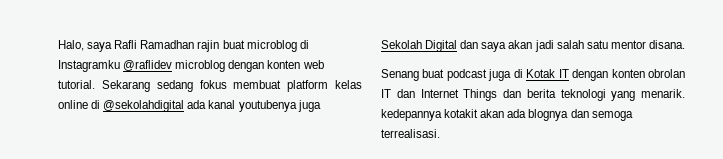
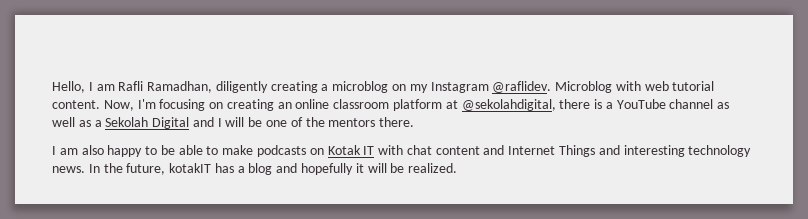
- Halo, saya Rafli Ramadhan rajin buat microblog di Instagramku @raflidev microblog dengan konten web tutorial. Sekarang sedang fokus membuat platform kelas online di @sekolahdigital ada kanal youtubenya juga Sekolah Digital dan saya akan jadi salah satu mentor disana.
- Senang buat podcast juga di Kotak IT dengan konten obrolan IT dan Internet Things dan berita teknologi yang menarik. kedepannya kotakit akan ada blognya dan semoga terrealisasi.
+ Hello, I am Rafli Ramadhan, diligently creating a microblog on my Instagram @raflidev. Microblog with web tutorial content. Now, I'm focusing on creating an online classroom platform at @sekolahdigital, there is a YouTube channel as well as a Sekolah Digital and I will be one of the mentors there.
+ I am also happy to be able to make podcasts on Kotak IT with chat content and Internet Things and interesting technology news. In the future, kotakIT has a blog and hopefully it will be realized.

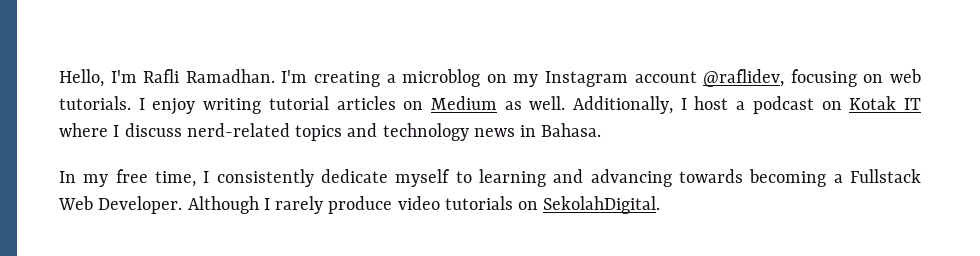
- Hello, I am Rafli Ramadhan, diligently creating a microblog on my Instagram @raflidev. Microblog with web tutorial content. Now, I'm focusing on creating an online classroom platform at @sekolahdigital, there is a YouTube channel as well as a Sekolah Digital and I will be one of the mentors there.
- I am also happy to be able to make podcasts on Kotak IT with chat content and Internet Things and interesting technology news. In the future, kotakIT has a blog and hopefully it will be realized.
+ Hello, I'm Rafli Ramadhan. I'm creating a microblog on my Instagram account @raflidev, focusing on web tutorials. I enjoy writing tutorial articles on Medium as well. Additionally, I host a podcast on Kotak IT where I discuss nerd-related topics and technology news in Bahasa.
+ In my free time, I consistently dedicate myself to learning and advancing towards becoming a Fullstack Web Developer. Although I rarely produce video tutorials on SekolahDigital.

